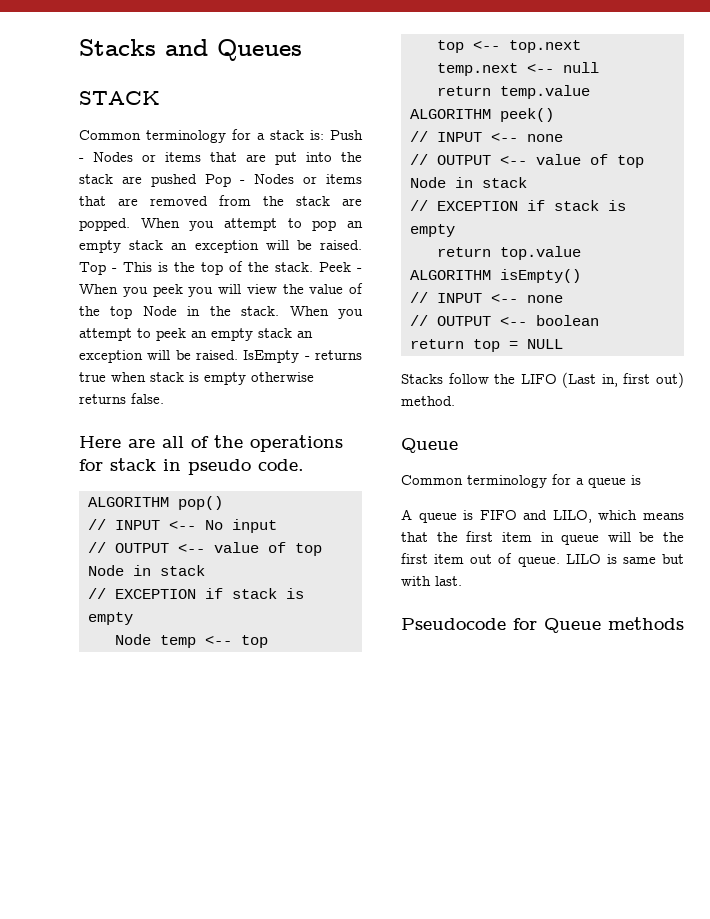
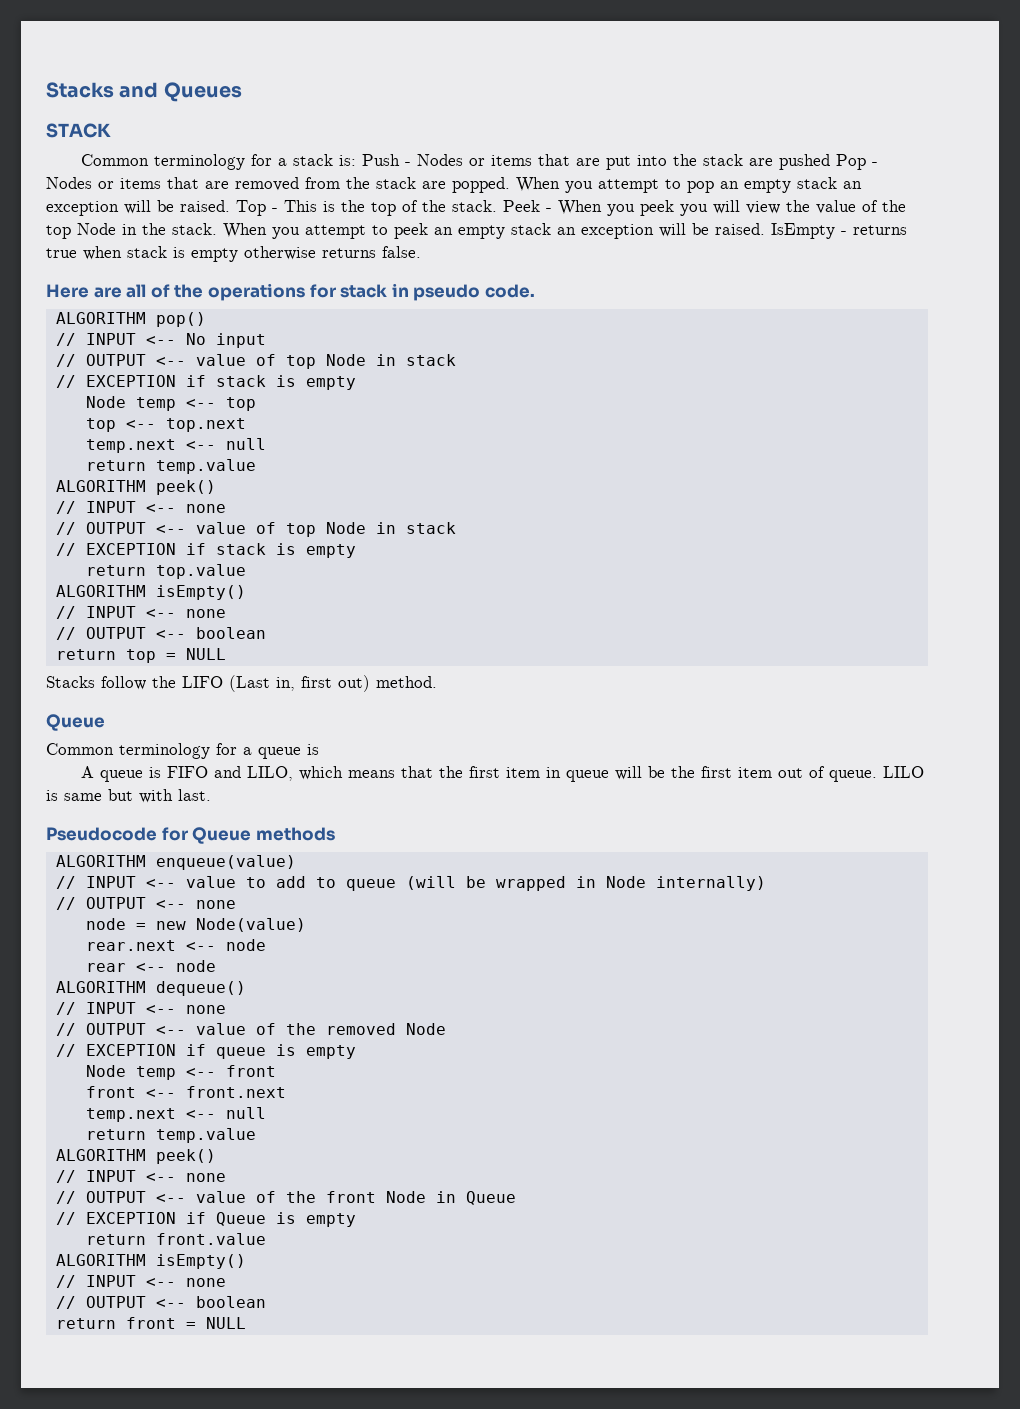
+ ALGORITHM enqueue(value)
+ // INPUT <-- value to add to queue (will be wrapped in Node internally)
+ // OUTPUT <-- none
+ node = new Node(value)
+ rear.next <-- node
+ rear <-- node
+ ALGORITHM dequeue()
+ // INPUT <-- none
+ // OUTPUT <-- value of the removed Node
+ // EXCEPTION if queue is empty
+ Node temp <-- front
+ front <-- front.next
+ temp.next <-- null
+ return temp.value
+ ALGORITHM peek()
+ // INPUT <-- none
+ // OUTPUT <-- value of the front Node in Queue
+ // EXCEPTION if Queue is empty
+ return front.value
+ ALGORITHM isEmpty()
+ // INPUT <-- none
+ // OUTPUT <-- boolean
+ return front = NULL

